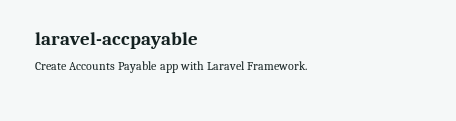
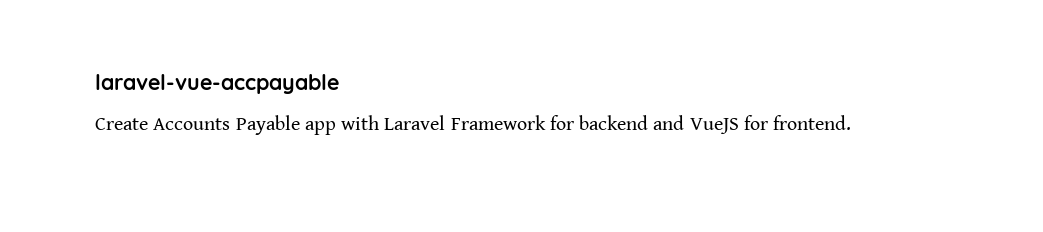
- laravel-accpayable
+ laravel-vue-accpayable
- Create Accounts Payable app with Laravel Framework.
+ Create Accounts Payable app with Laravel Framework for backend and VueJS for frontend.

